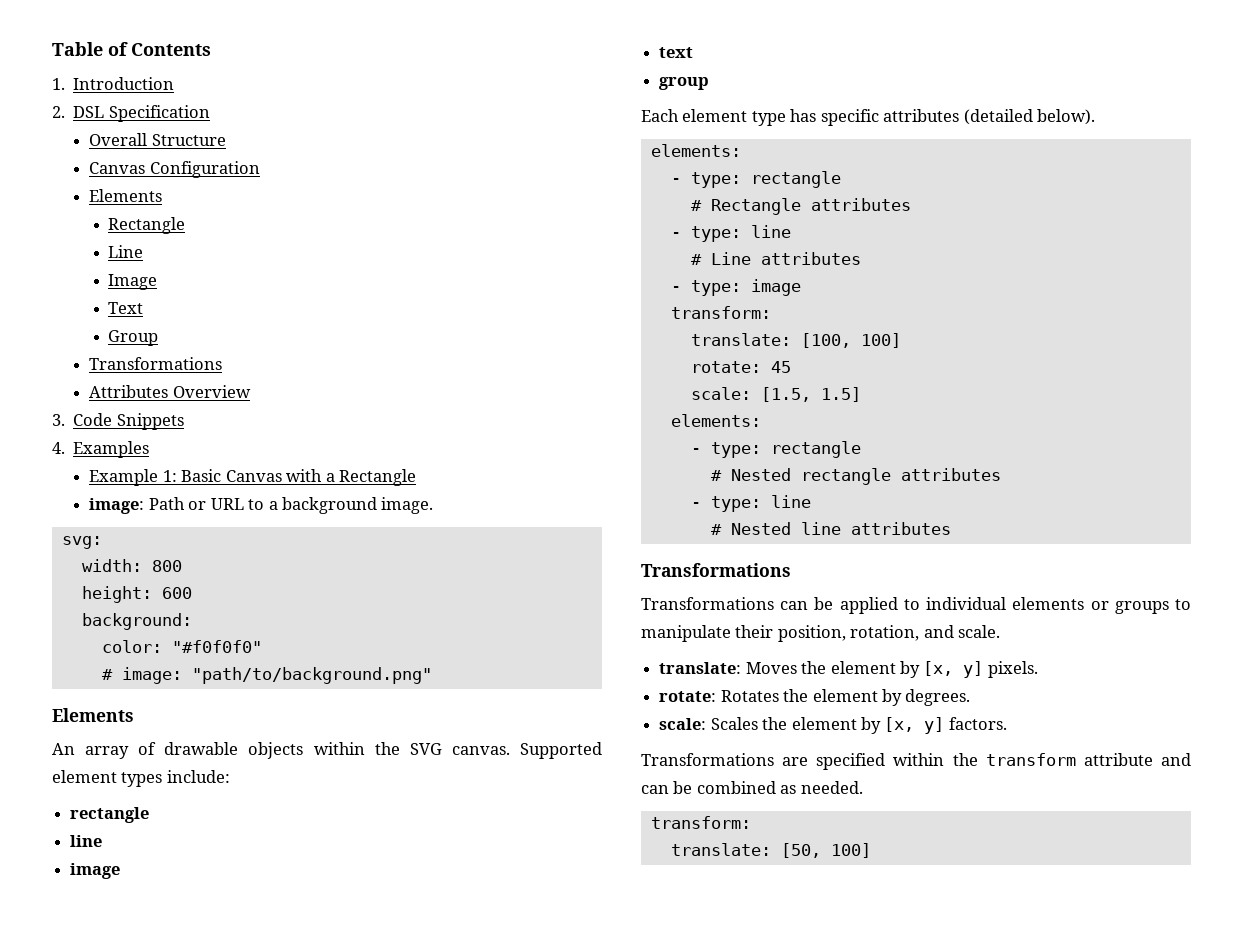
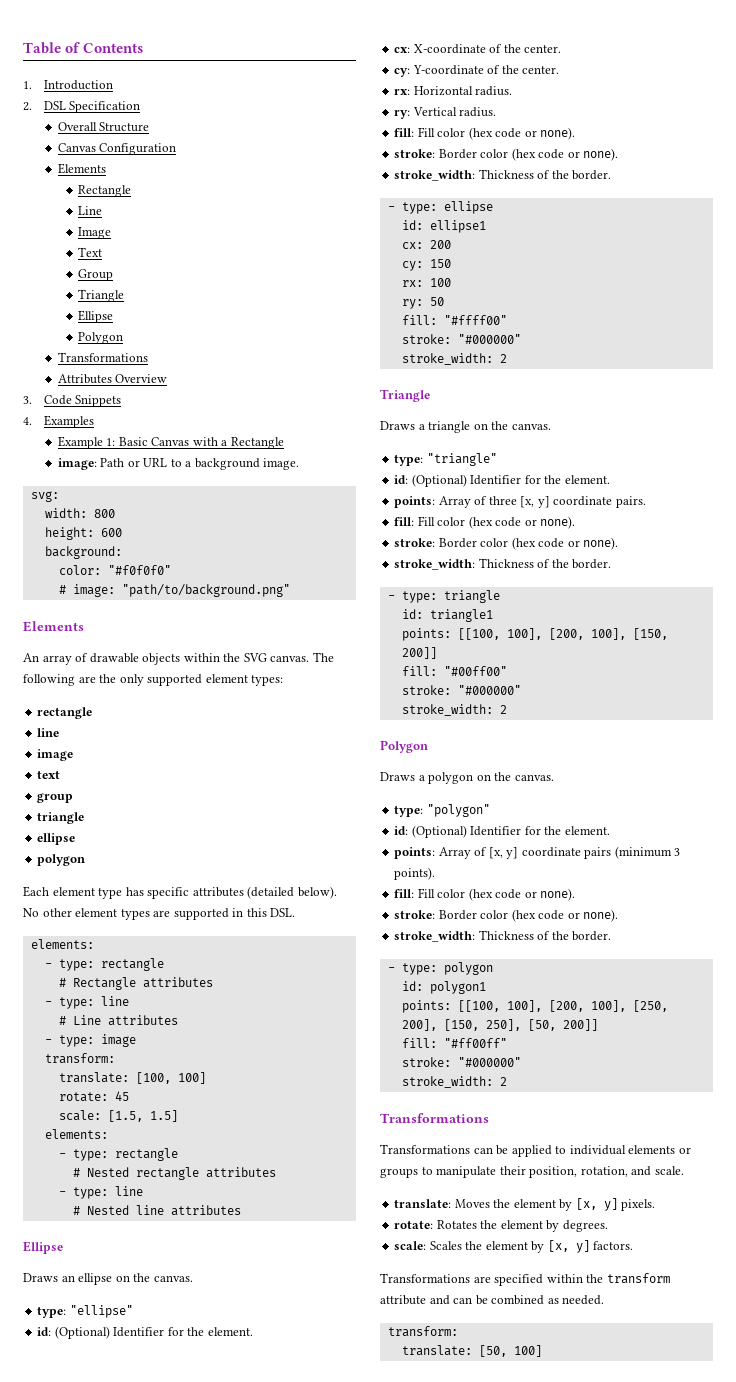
  Group
+ Triangle
+ Ellipse
+ Polygon
- Supported element types include:
+ The following are the only supported element types:
  group
+ triangle
+ ellipse
+ polygon
+ No other element types are supported in this DSL.
  # Nested line attributes
+ Ellipse
+ Draws an ellipse on the canvas.
+ type: "ellipse"
+ id: (Optional) Identifier for the element.
+ cx: X-coordinate of the center.
+ cy: Y-coordinate of the center.
+ rx: Horizontal radius.
+ ry: Vertical radius.
+ fill: Fill color (hex code or none).
+ stroke: Border color (hex code or none).
+ stroke_width: Thickness of the border.
+ - type: ellipse
+ id: ellipse1
+ cx: 200
+ cy: 150
+ rx: 100
+ ry: 50
+ fill: "#ffff00"
+ stroke: "#000000"
+ stroke_width: 2
+ Triangle
+ Draws a triangle on the canvas.
+ type: "triangle"
+ id: (Optional) Identifier for the element.
+ points: Array of three [x, y] coordinate pairs.
+ fill: Fill color (hex code or none).
+ stroke: Border color (hex code or none).
+ stroke_width: Thickness of the border.
+ - type: triangle
+ id: triangle1
+ points: [[100, 100], [200, 100], [150, 200]]
+ fill: "#00ff00"
+ stroke: "#000000"
+ stroke_width: 2
+ Polygon
+ Draws a polygon on the canvas.
+ type: "polygon"
+ id: (Optional) Identifier for the element.
+ points: Array of [x, y] coordinate pairs (minimum 3 points).
+ fill: Fill color (hex code or none).
+ stroke: Border color (hex code or none).
+ stroke_width: Thickness of the border.
+ - type: polygon
+ id: polygon1
+ points: [[100, 100], [200, 100], [250, 200], [150, 250], [50, 200]]
+ fill: "#ff00ff"
+ stroke: "#000000"
+ stroke_width: 2

